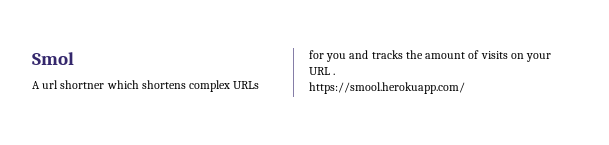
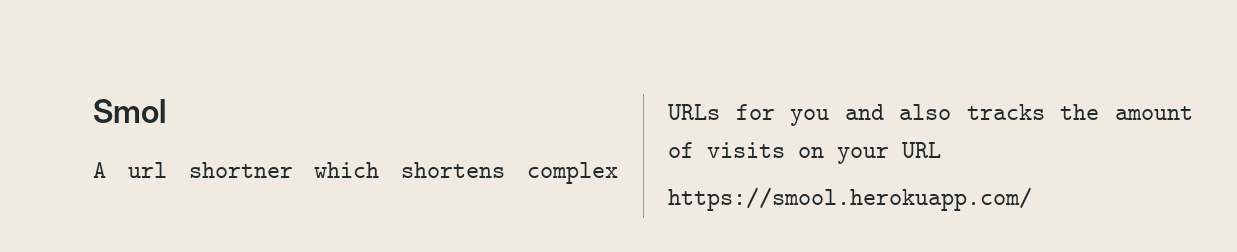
- A url shortner which shortens complex URLs for you and tracks the amount of visits on your URL .
+ A url shortner which shortens complex URLs for you and also tracks the amount of visits on your URL

